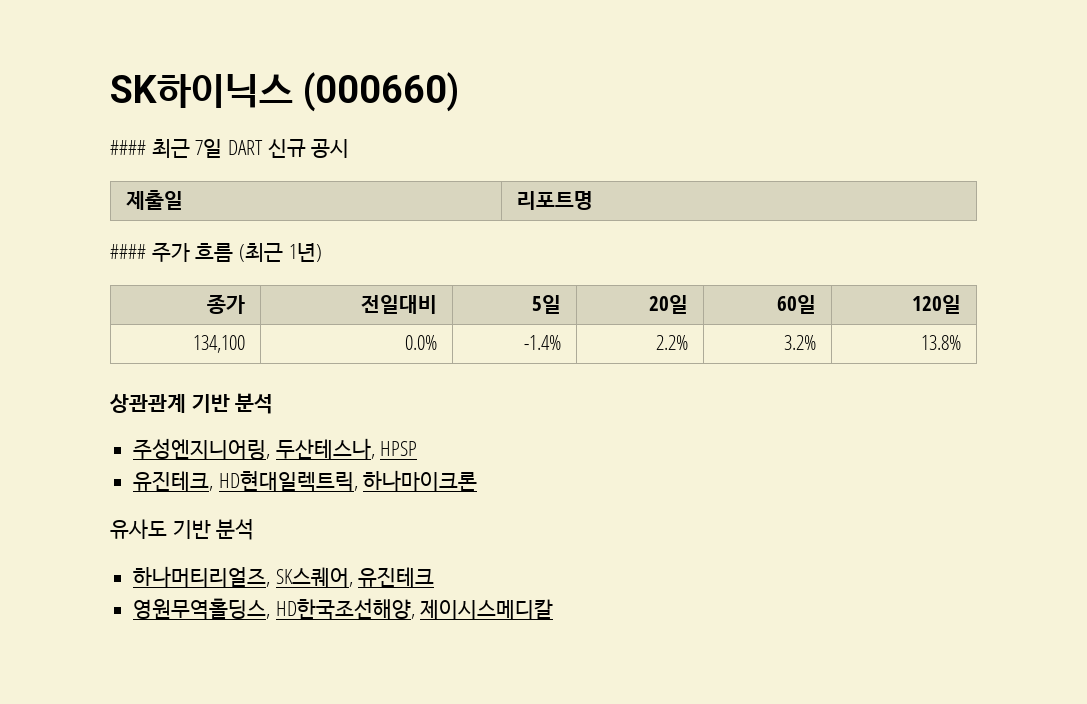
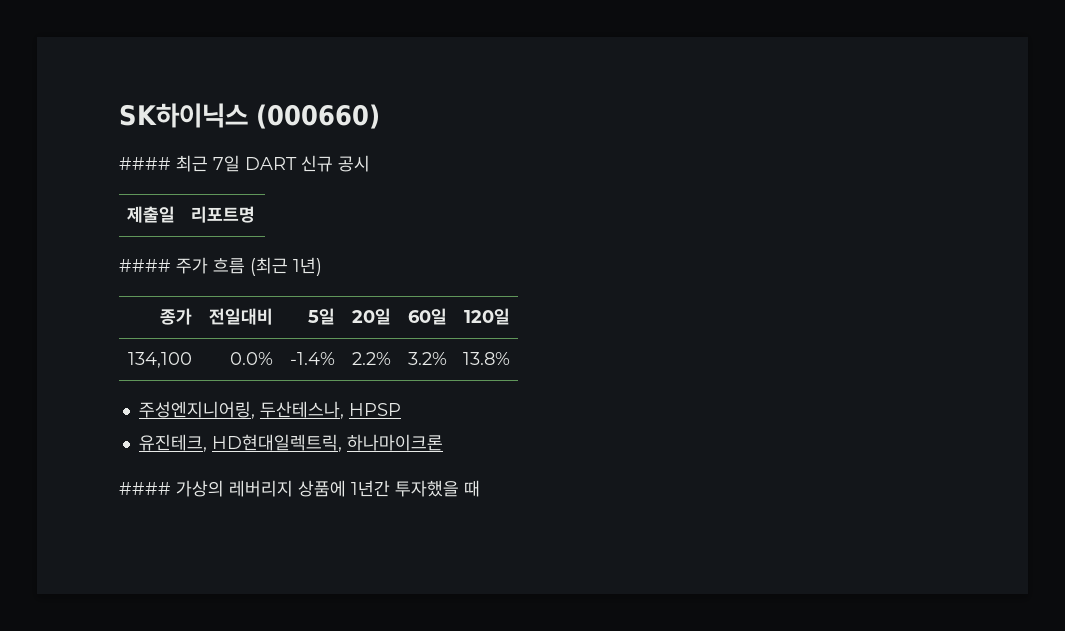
- 상관관계 기반 분석
- 유사도 기반 분석
- 하나머티리얼즈, SK스퀘어, 유진테크
- 영원무역홀딩스, HD한국조선해양, 제이시스메디칼
+ #### 가상의 레버리지 상품에 1년간 투자했을 때

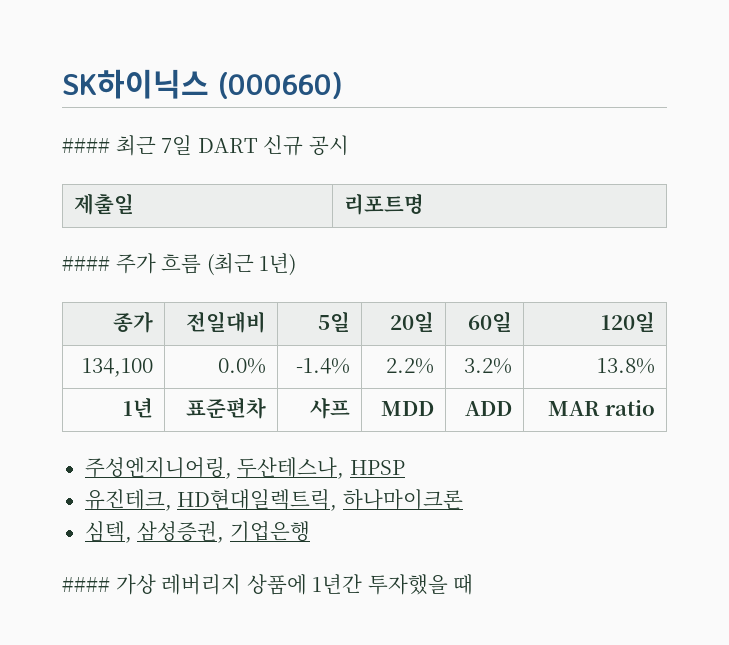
+ 1년 | 표준편차 | 샤프 | MDD | ADD | MAR ratio
- #### 가상의 레버리지 상품에 1년간 투자했을 때
+ 심텍, 삼성증권, 기업은행
+ #### 가상 레버리지 상품에 1년간 투자했을 때

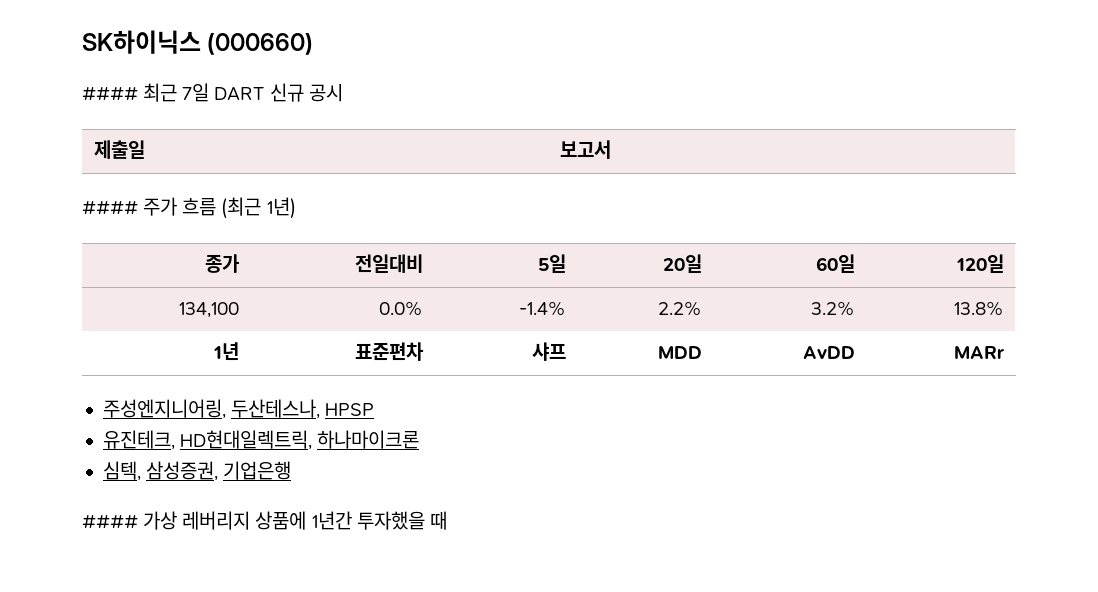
- 제출일 | 리포트명
+ 제출일 | 보고서
- 1년 | 표준편차 | 샤프 | MDD | ADD | MAR ratio
+ 1년 | 표준편차 | 샤프 | MDD | AvDD | MARr

